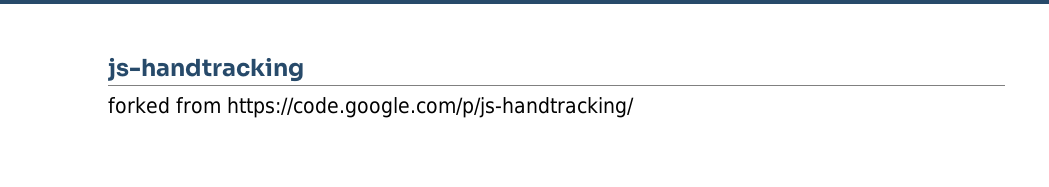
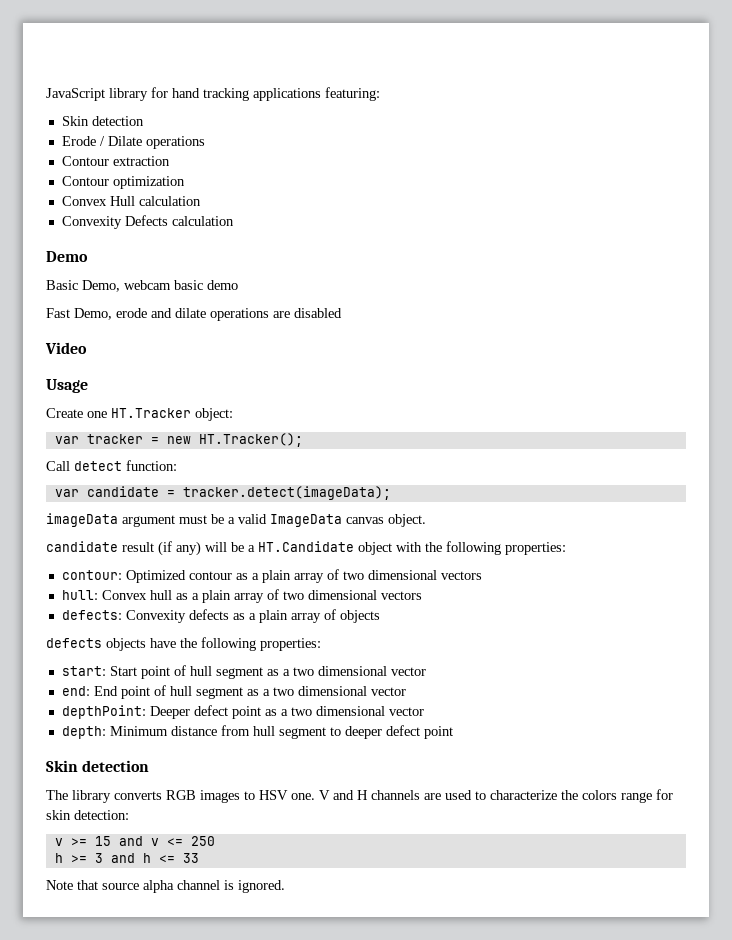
- js-handtracking
- forked from https://code.google.com/p/js-handtracking/
+ JavaScript library for hand tracking applications featuring:
+ Skin detection
+ Erode / Dilate operations
+ Contour extraction
+ Contour optimization
+ Convex Hull calculation
+ Convexity Defects calculation
+ Demo
+ Basic Demo, webcam basic demo
+ Fast Demo, erode and dilate operations are disabled
+ Video
+ Usage
+ Create one HT.Tracker object:
+ var tracker = new HT.Tracker();
+ Call detect function:
+ var candidate = tracker.detect(imageData);
+ imageData argument must be a valid ImageData canvas object.
+ candidate result (if any) will be a HT.Candidate object with the following properties:
+ contour: Optimized contour as a plain array of two dimensional vectors
+ hull: Convex hull as a plain array of two dimensional vectors
+ defects: Convexity defects as a plain array of objects
+ defects objects have the following properties:
+ start: Start point of hull segment as a two dimensional vector
+ end: End point of hull segment as a two dimensional vector
+ depthPoint: Deeper defect point as a two dimensional vector
+ depth: Minimum distance from hull segment to deeper defect point
+ Skin detection
+ The library converts RGB images to HSV one. V and H channels are used to characterize the colors range for skin detection:
+ v >= 15 and v <= 250
+ h >= 3 and h <= 33
+ Note that source alpha channel is ignored.

